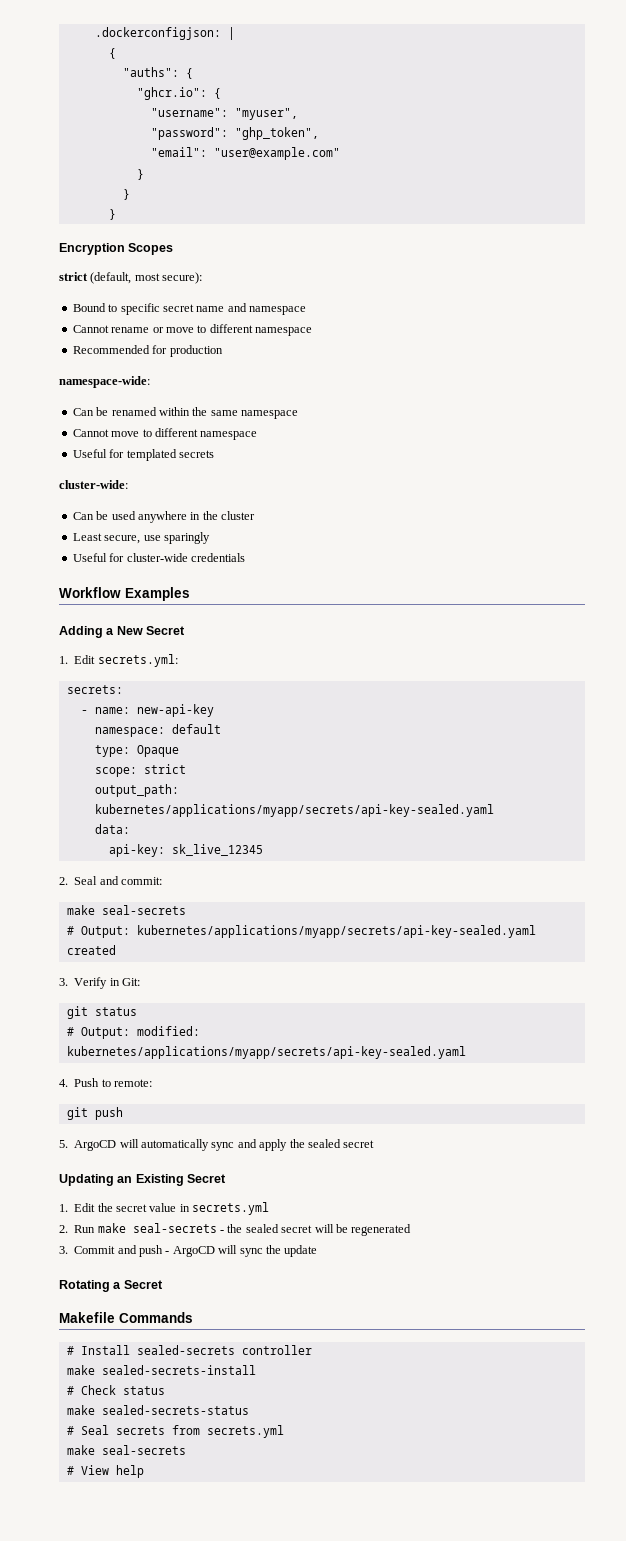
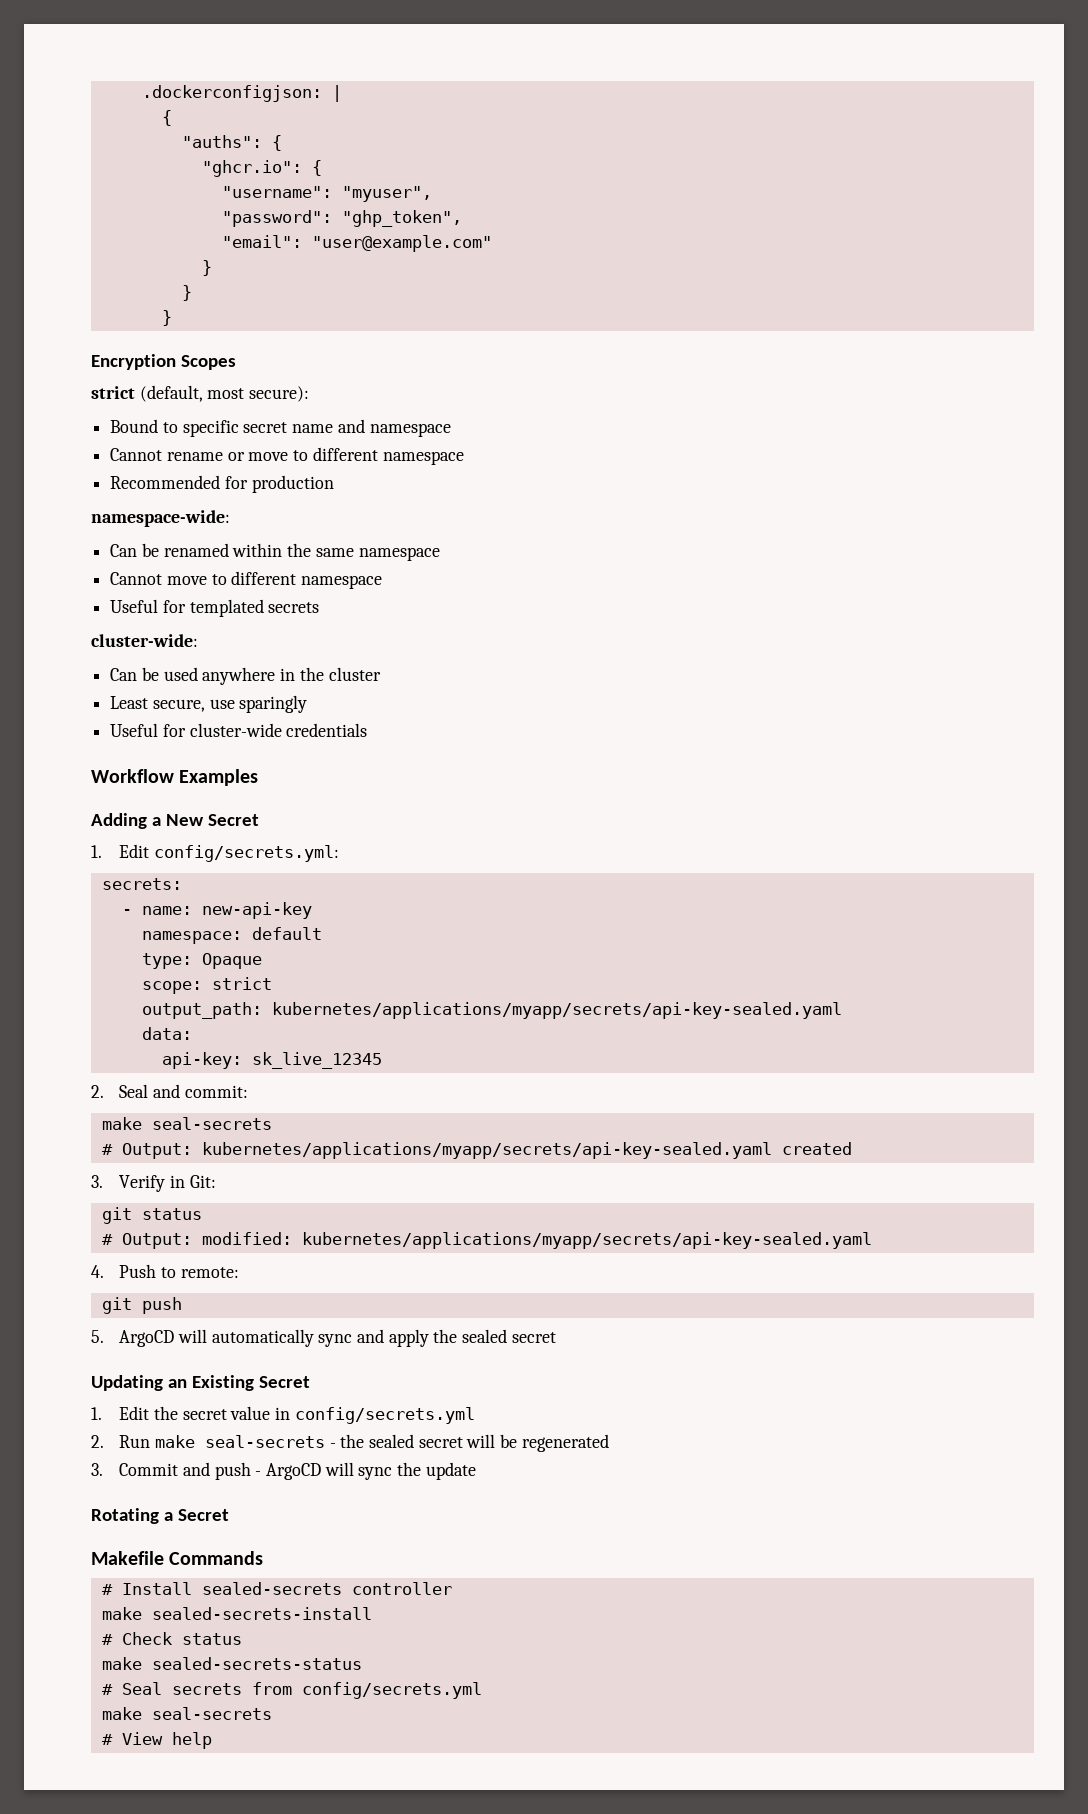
- 1. Edit secrets.yml:
+ 1. Edit config/secrets.yml:
- 1. Edit the secret value in secrets.yml
+ 1. Edit the secret value in config/secrets.yml
- # Seal secrets from secrets.yml
+ # Seal secrets from config/secrets.yml

